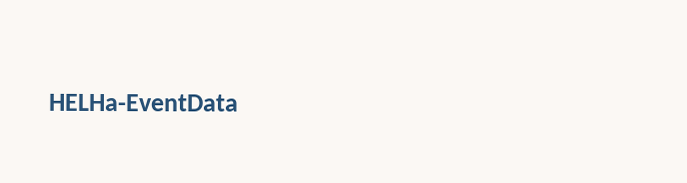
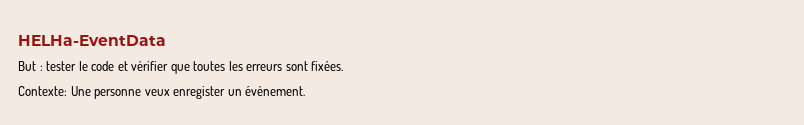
+ But : tester le code et vérifier que toutes les erreurs sont fixées.
+ Contexte: Une personne veux enregister un événement.

